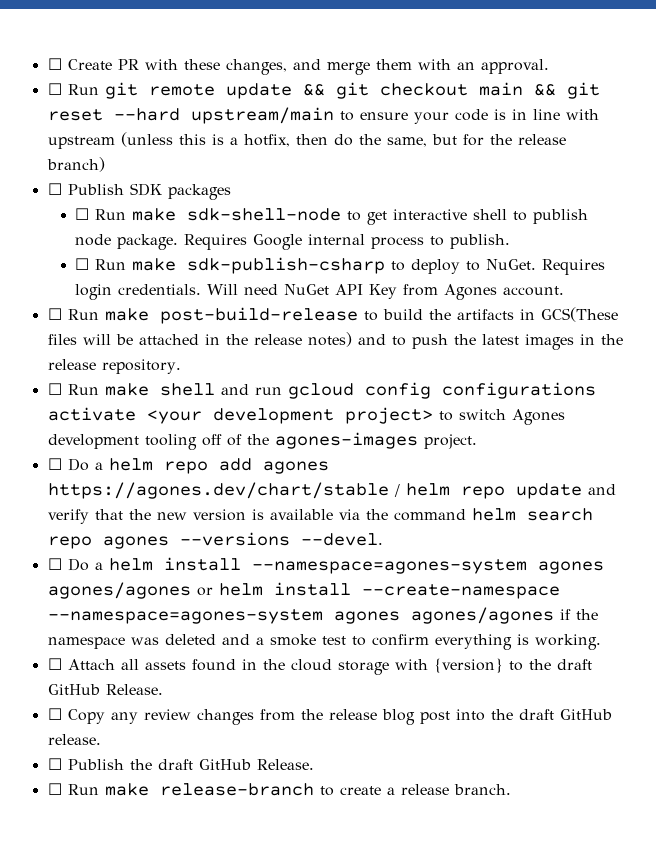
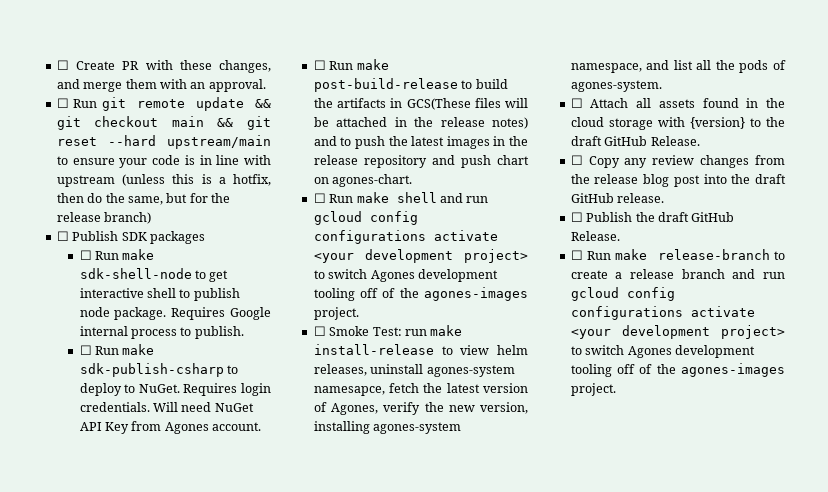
- ☐ Run make post-build-release to build the artifacts in GCS(These files will be attached in the release notes) and to push the latest images in the release repository.
+ ☐ Run make post-build-release to build the artifacts in GCS(These files will be attached in the release notes) and to push the latest images in the release repository and push chart on agones-chart.
- ☐ Do a helm repo add agones https://agones.dev/chart/stable / helm repo update and verify that the new version is available via the command helm search repo agones --versions --devel.
- ☐ Do a helm install --namespace=agones-system agones agones/agones or helm install --create-namespace --namespace=agones-system agones agones/agones if the namespace was deleted and a smoke test to confirm everything is working.
+ ☐ Smoke Test: run make install-release to view helm releases, uninstall agones-system namesapce, fetch the latest version of Agones, verify the new version, installing agones-system namespace, and list all the pods of agones-system.
- ☐ Run make release-branch to create a release branch.
+ ☐ Run make release-branch to create a release branch and run gcloud config configurations activate <your development project> to switch Agones development tooling off of the agones-images project.

